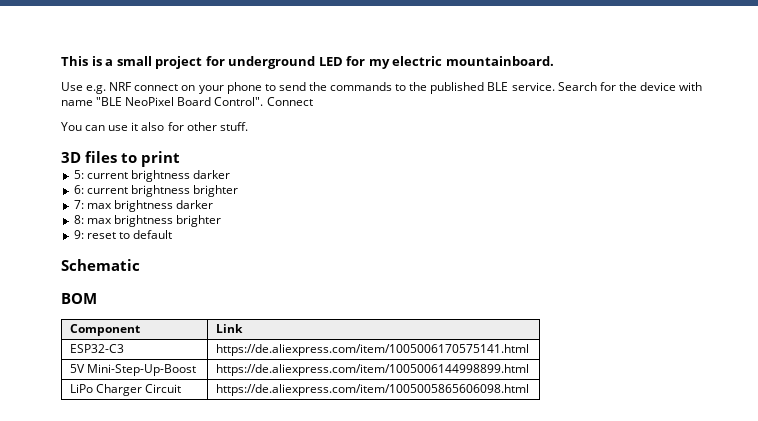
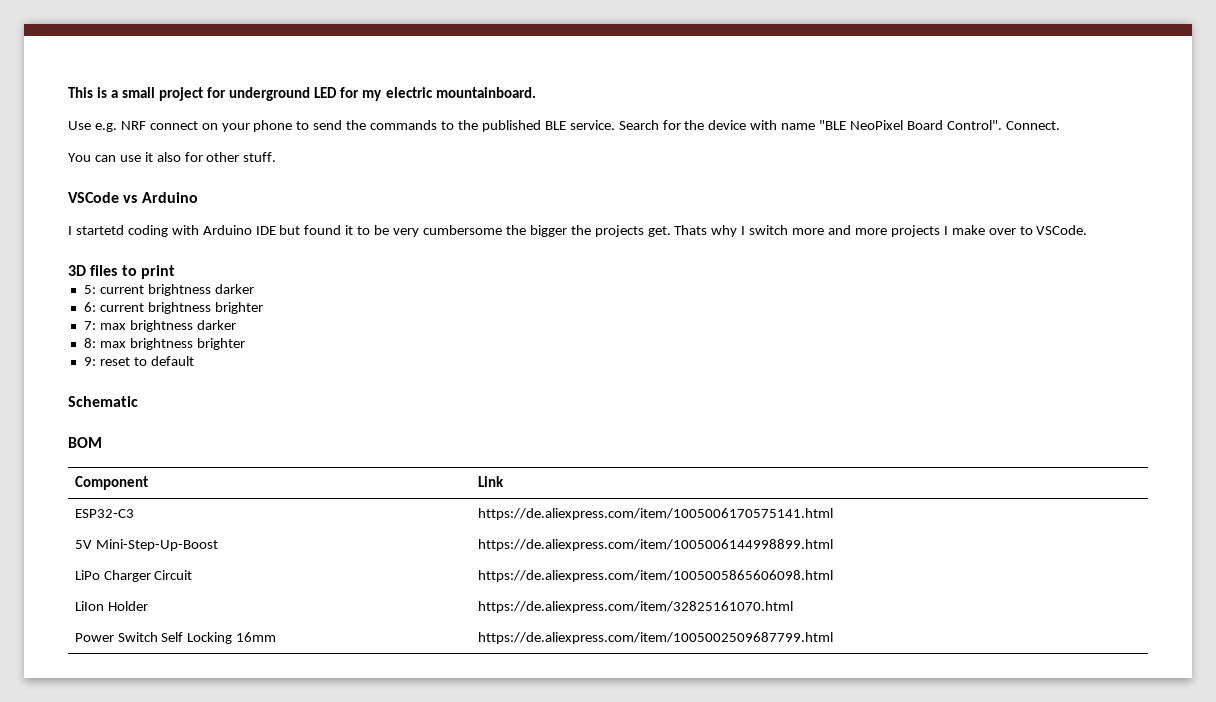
- Connect
+ Connect.
+ VSCode vs Arduino
+ I startetd coding with Arduino IDE but found it to be very cumbersome the bigger the projects get. Thats why I switch more and more projects I make over to VSCode.
+ LiIon Holder | https://de.aliexpress.com/item/32825161070.html
+ Power Switch Self Locking 16mm | https://de.aliexpress.com/item/1005002509687799.html

